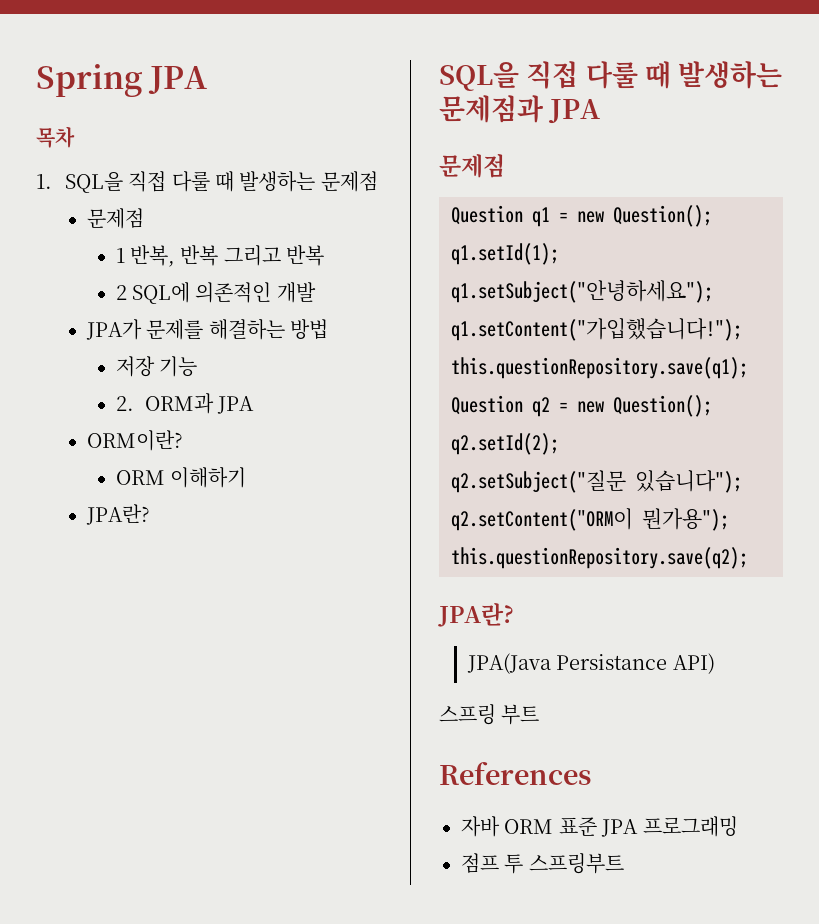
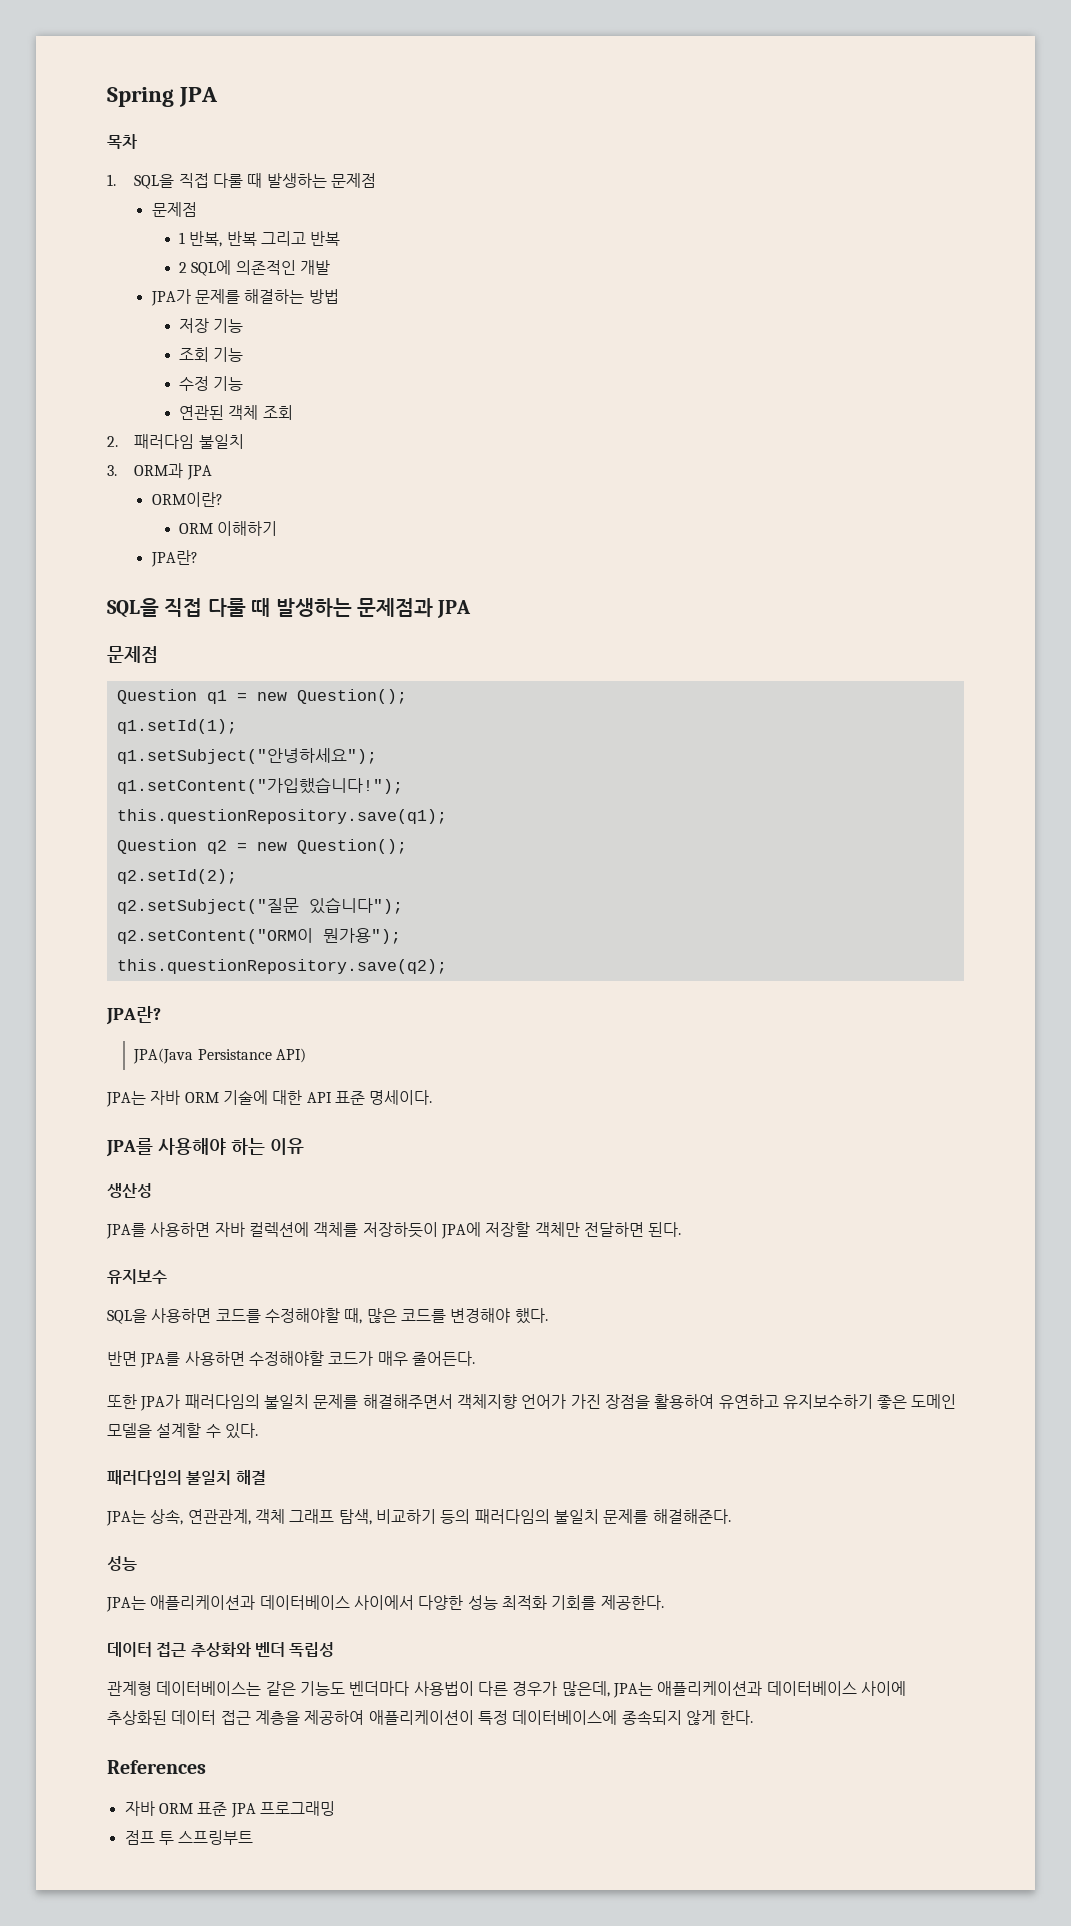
- 2. ORM과 JPA
+ 조회 기능
+ 수정 기능
+ 연관된 객체 조회
+ 2. 패러다임 불일치
+ 3. ORM과 JPA
- 스프링 부트
+ JPA는 자바 ORM 기술에 대한 API 표준 명세이다.
+ JPA를 사용해야 하는 이유
+ 생산성
+ JPA를 사용하면 자바 컬렉션에 객체를 저장하듯이 JPA에 저장할 객체만 전달하면 된다.
+ 유지보수
+ SQL을 사용하면 코드를 수정해야할 때, 많은 코드를 변경해야 했다.
+ 반면 JPA를 사용하면 수정해야할 코드가 매우 줄어든다.
+ 또한 JPA가 패러다임의 불일치 문제를 해결해주면서 객체지향 언어가 가진 장점을 활용하여 유연하고 유지보수하기 좋은 도메인 모델을 설계할 수 있다.
+ 패러다임의 불일치 해결
+ JPA는 상속, 연관관계, 객체 그래프 탐색, 비교하기 등의 패러다임의 불일치 문제를 해결해준다.
+ 성능
+ JPA는 애플리케이션과 데이터베이스 사이에서 다양한 성능 최적화 기회를 제공한다.
+ 데이터 접근 추상화와 벤더 독립성
+ 관계형 데이터베이스는 같은 기능도 벤더마다 사용법이 다른 경우가 많은데, JPA는 애플리케이션과 데이터베이스 사이에 추상화된 데이터 접근 계층을 제공하여 애플리케이션이 특정 데이터베이스에 종속되지 않게 한다.

